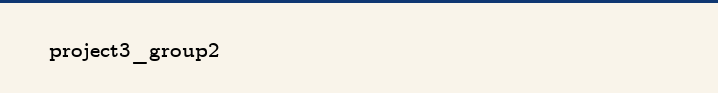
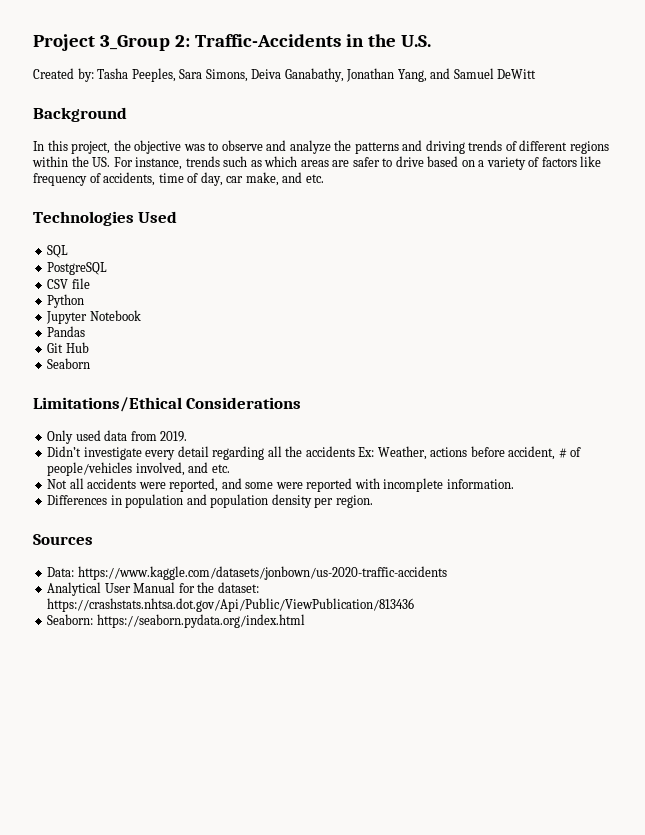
- project3_group2
+ Project 3_Group 2: Traffic-Accidents in the U.S.
+ Created by: Tasha Peeples, Sara Simons, Deiva Ganabathy, Jonathan Yang, and Samuel DeWitt
+ Background
+ In this project, the objective was to observe and analyze the patterns and driving trends of different regions within the US. For instance, trends such as which areas are safer to drive based on a variety of factors like frequency of accidents, time of day, car make, and etc.
+ Technologies Used
+ SQL
+ PostgreSQL
+ CSV file
+ Python
+ Jupyter Notebook
+ Pandas
+ Git Hub
+ Seaborn
+ Limitations/Ethical Considerations
+ Only used data from 2019.
+ Didn’t investigate every detail regarding all the accidents Ex: Weather, actions before accident, # of people/vehicles involved, and etc.
+ Not all accidents were reported, and some were reported with incomplete information.
+ Differences in population and population density per region.
+ Sources
+ Data: https://www.kaggle.com/datasets/jonbown/us-2020-traffic-accidents
+ Analytical User Manual for the dataset: https://crashstats.nhtsa.dot.gov/Api/Public/ViewPublication/813436
+ Seaborn: https://seaborn.pydata.org/index.html

